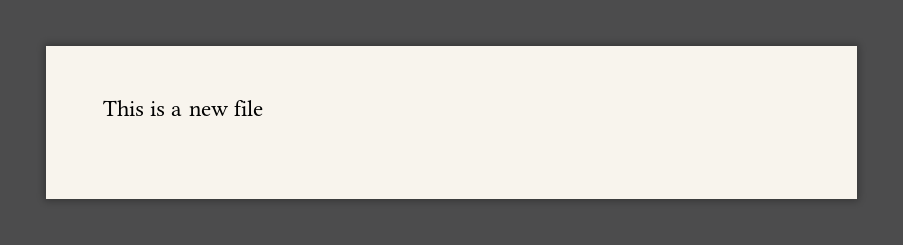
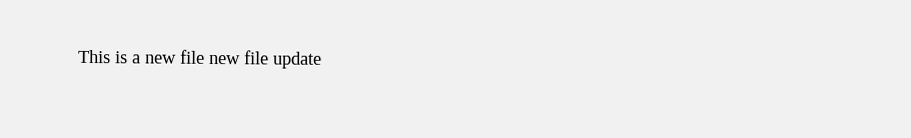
- This is a new file
+ This is a new file new file update

